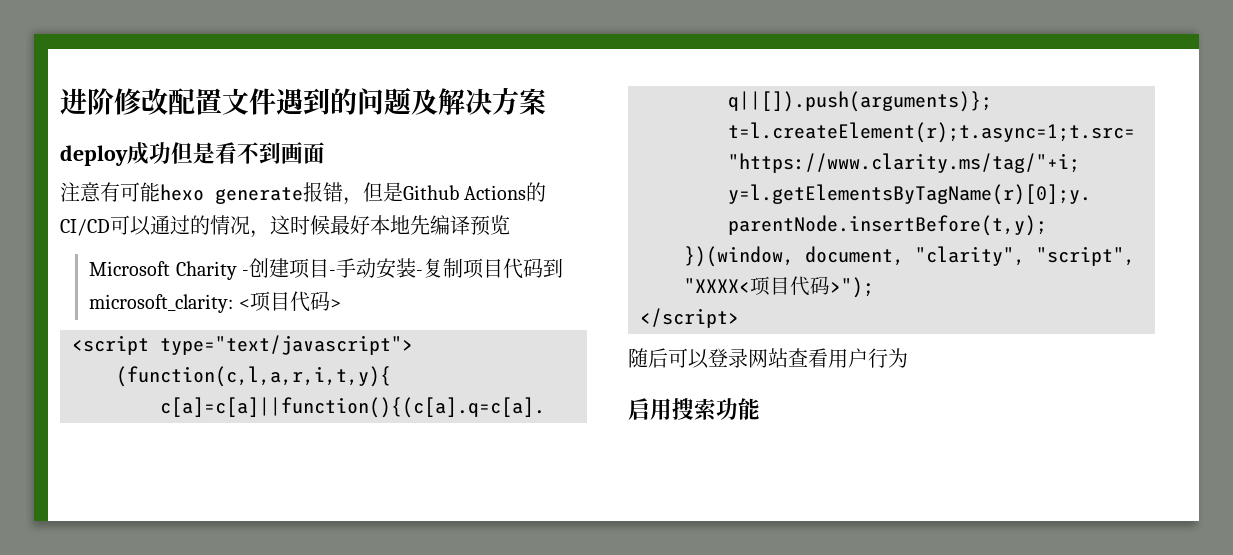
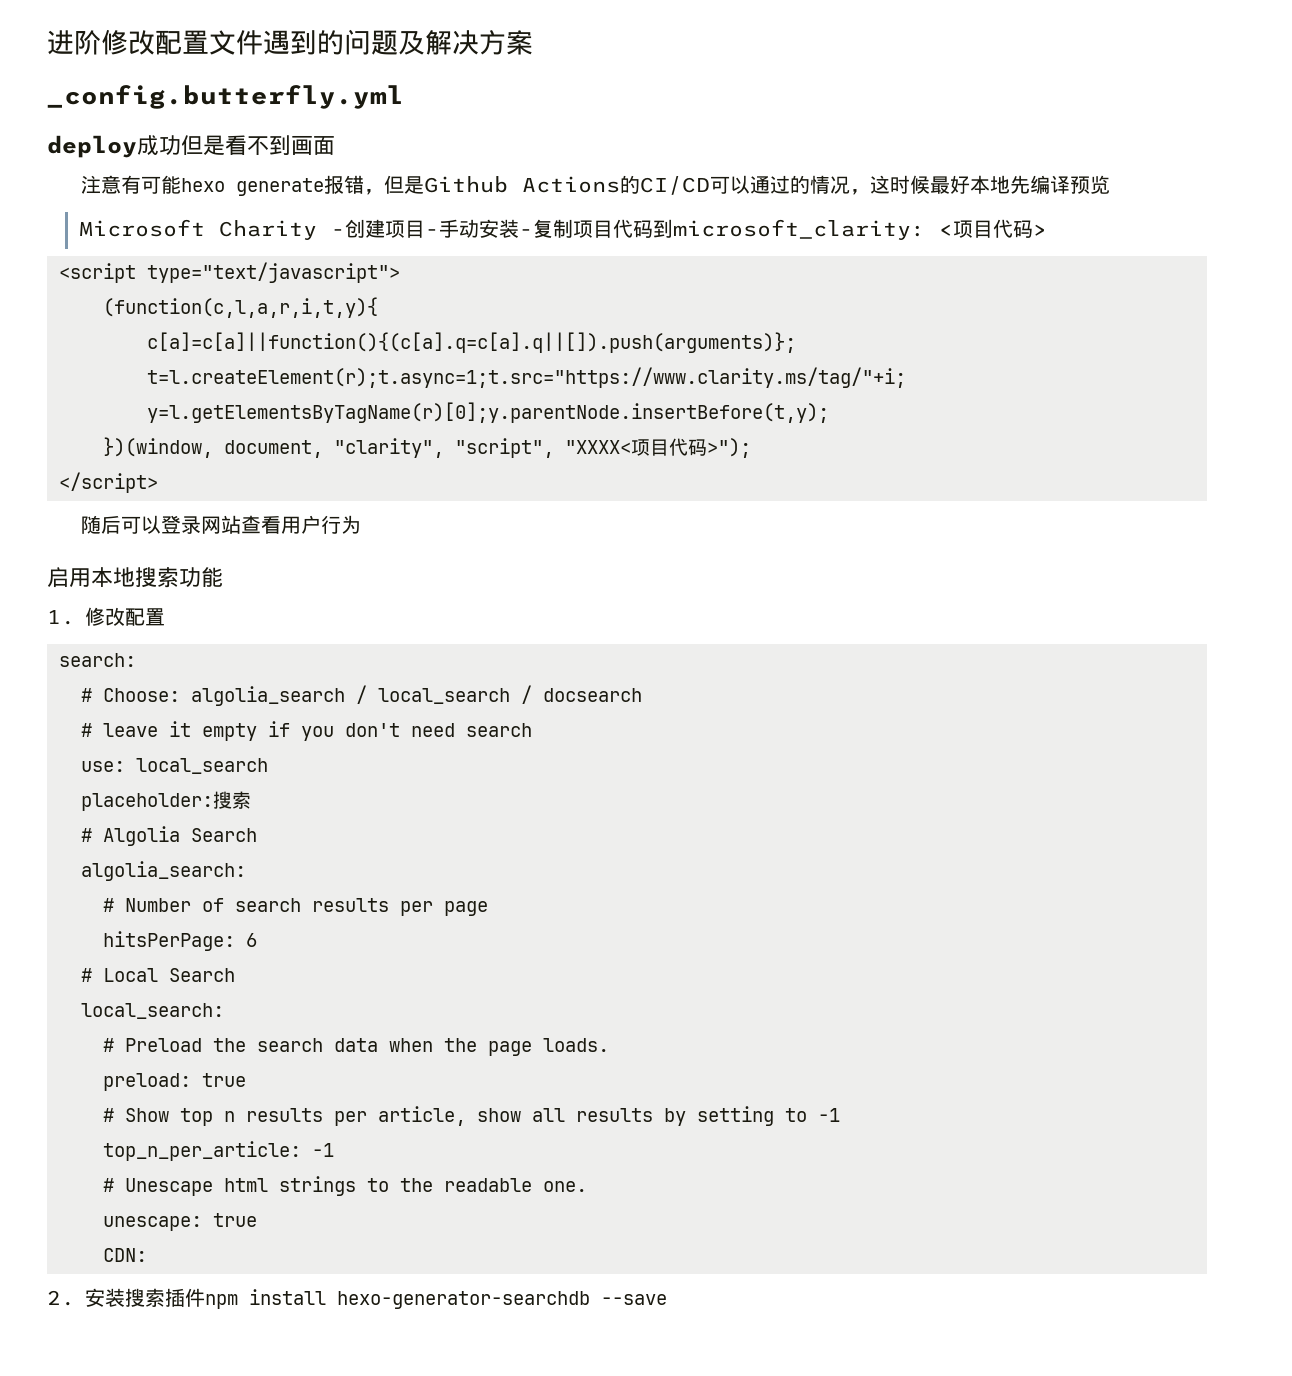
+ _config.butterfly.yml
- 启用搜索功能
+ 启用本地搜索功能
+ 1.修改配置
+ search:
+ # Choose: algolia_search / local_search / docsearch
+ # leave it empty if you don't need search
+ use: local_search
+ placeholder:搜索
+ # Algolia Search
+ algolia_search:
+ # Number of search results per page
+ hitsPerPage: 6
+ # Local Search
+ local_search:
+ # Preload the search data when the page loads.
+ preload: true
+ # Show top n results per article, show all results by setting to -1
+ top_n_per_article: -1
+ # Unescape html strings to the readable one.
+ unescape: true
+ CDN:
+ 2.安装搜索插件npm install hexo-generator-searchdb --save

